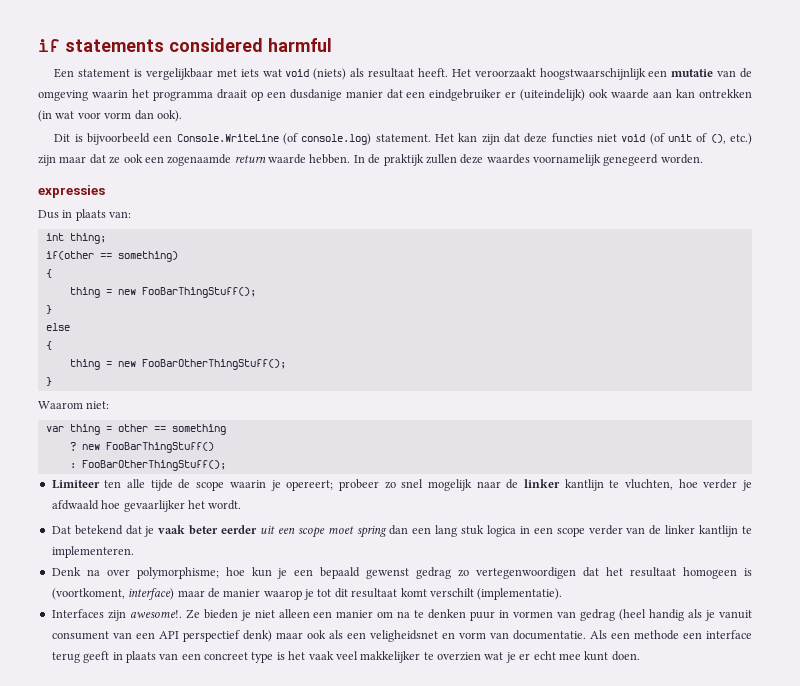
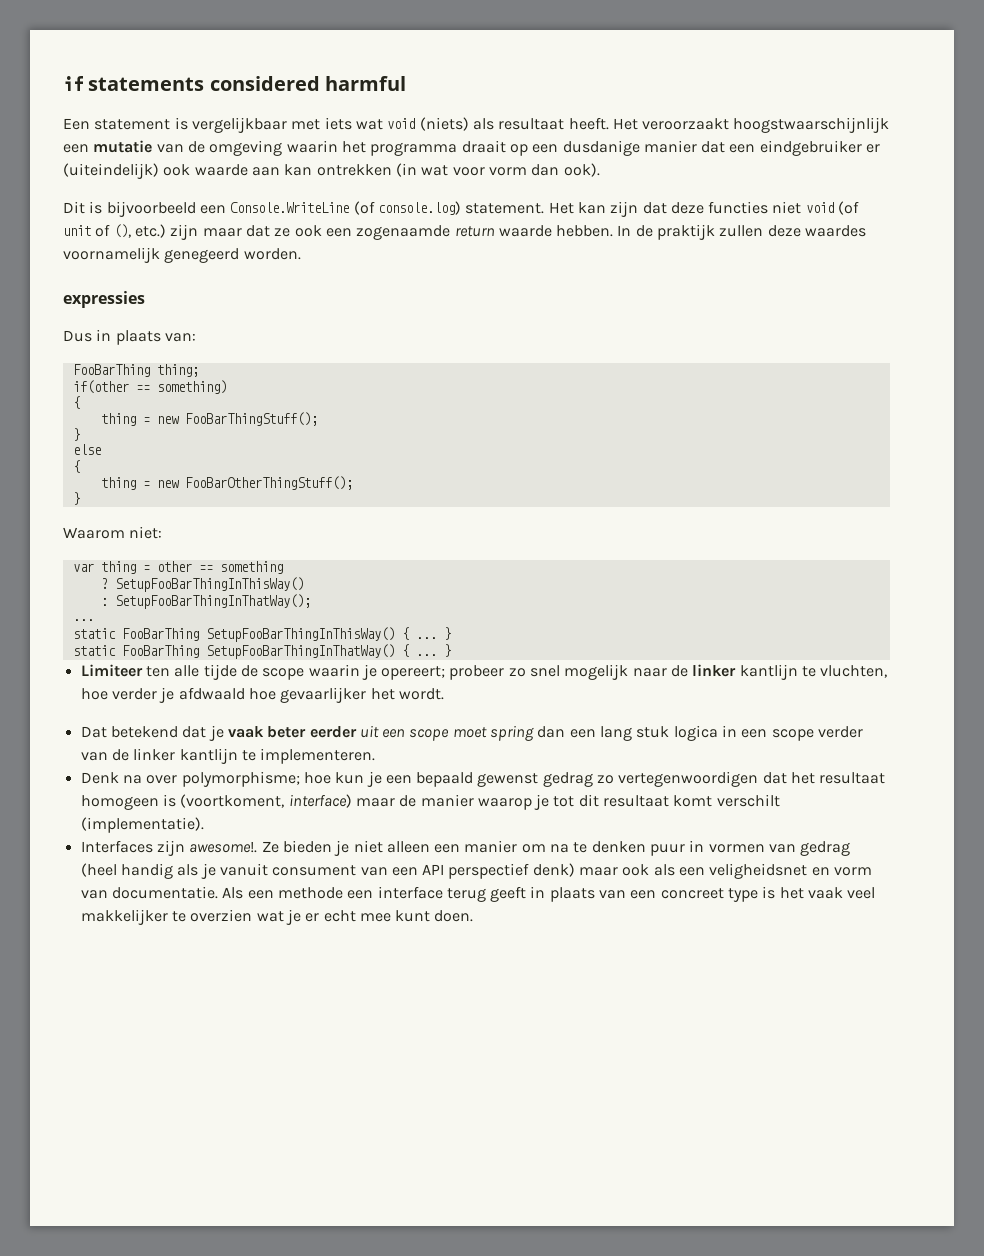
- int thing;
+ FooBarThing thing;
- ? new FooBarThingStuff()
+ ? SetupFooBarThingInThisWay()
- : FooBarOtherThingStuff();
+ : SetupFooBarThingInThatWay();
+ ...
+ static FooBarThing SetupFooBarThingInThisWay() { ... }
+ static FooBarThing SetupFooBarThingInThatWay() { ... }

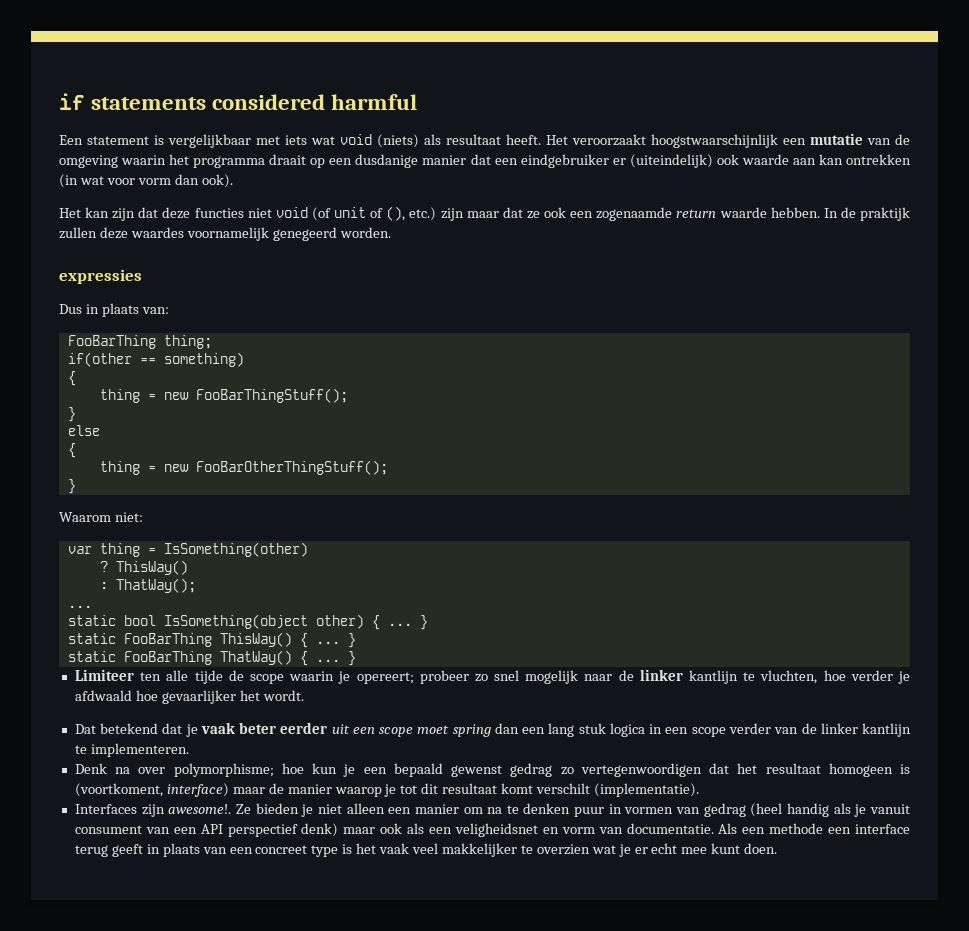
- Dit is bijvoorbeeld een Console.WriteLine (of console.log) statement.
- var thing = other == something
+ var thing = IsSomething(other)
- ? SetupFooBarThingInThisWay()
+ ? ThisWay()
- : SetupFooBarThingInThatWay();
+ : ThatWay();
- static FooBarThing SetupFooBarThingInThisWay() { ... }
- static FooBarThing SetupFooBarThingInThatWay() { ...
+ static bool IsSomething(object other) { ... }
+ static FooBarThing ThisWay() { ... }
+ static FooBarThing ThatWay() { ...

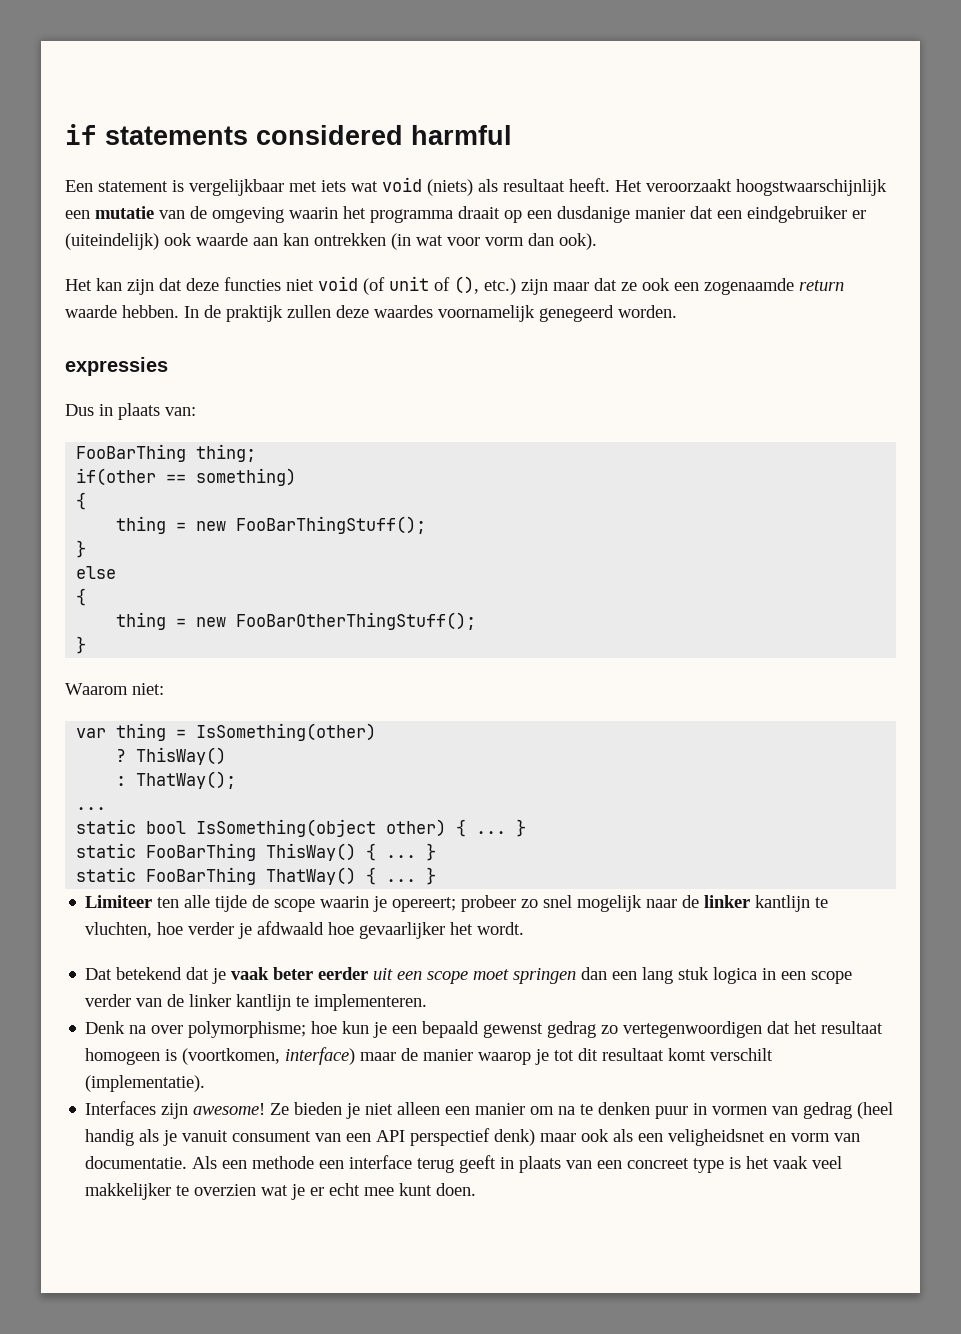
- Dat betekend dat je vaak beter eerder uit een scope moet spring dan een lang stuk logica in een scope verder van de linker kantlijn te implementeren.
+ Dat betekend dat je vaak beter eerder uit een scope moet springen dan een lang stuk logica in een scope verder van de linker kantlijn te implementeren.
- Denk na over polymorphisme; hoe kun je een bepaald gewenst gedrag zo vertegenwoordigen dat het resultaat homogeen is (voortkoment, interface) maar de manier waarop je tot dit resultaat komt verschilt (implementatie).
+ Denk na over polymorphisme; hoe kun je een bepaald gewenst gedrag zo vertegenwoordigen dat het resultaat homogeen is (voortkomen, interface) maar de manier waarop je tot dit resultaat komt verschilt (implementatie).
- Interfaces zijn awesome!.
+ Interfaces zijn awesome!

